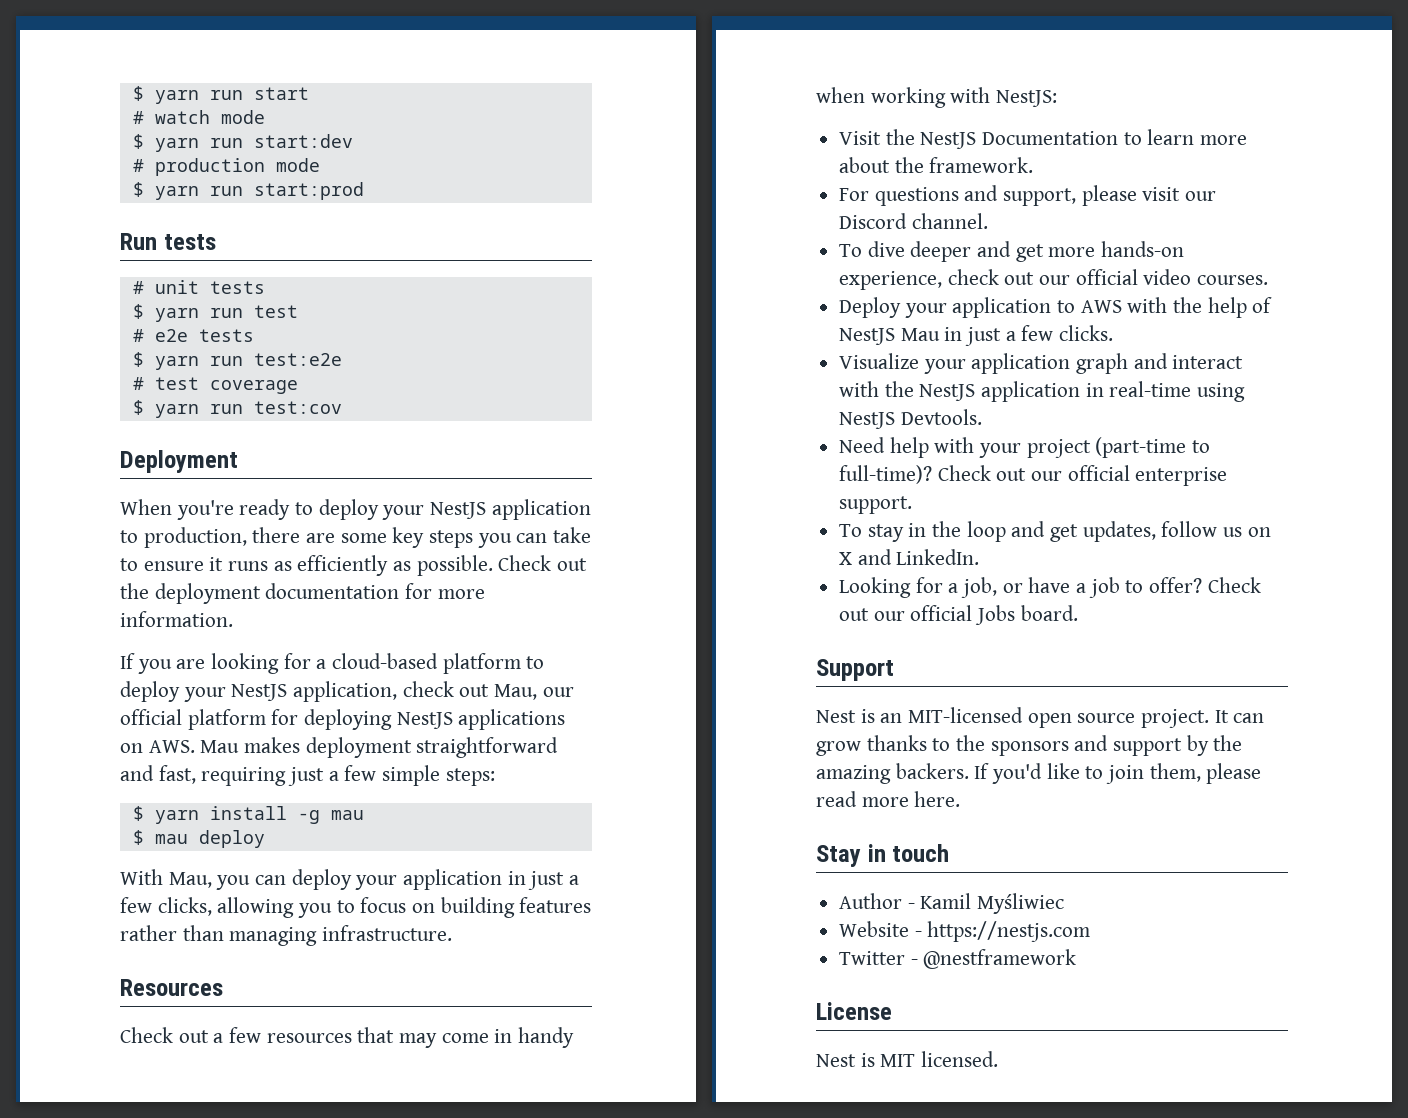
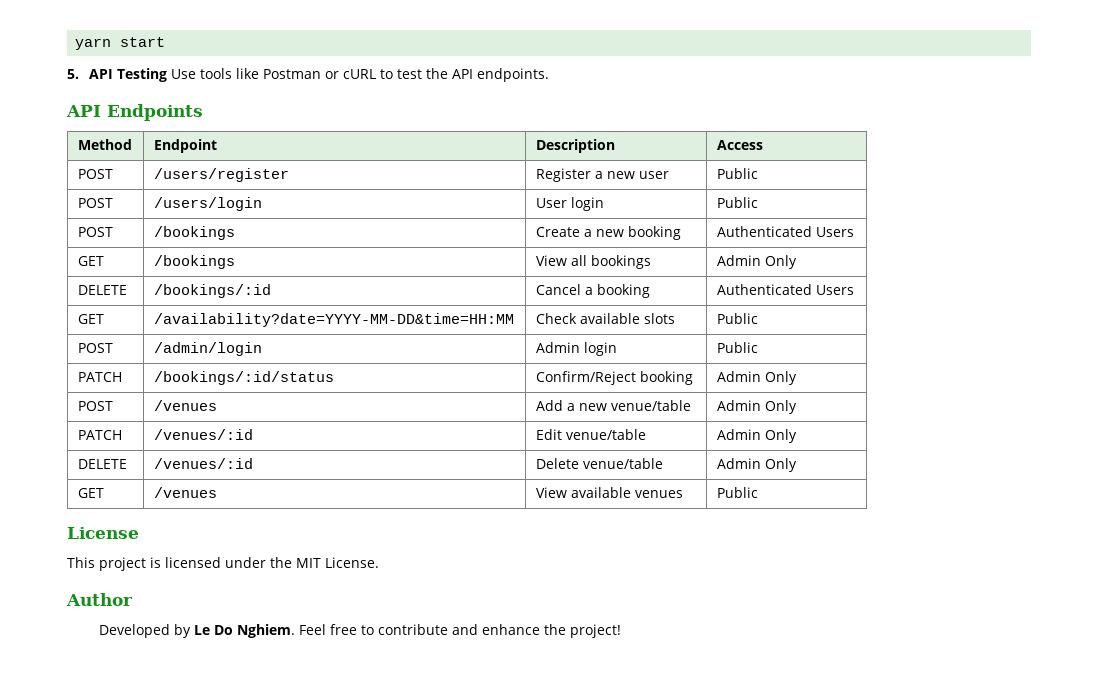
- $ yarn run start
- # watch mode
- $ yarn run start:dev
- # production mode
- $ yarn run start:prod
- Run tests
- # unit tests
- $ yarn run test
- # e2e tests
- $ yarn run test:e2e
- # test coverage
- $ yarn run test:cov
- Deployment
- When you're ready to deploy your NestJS application to production, there are some key steps you can take to ensure it runs as efficiently as possible. Check out the deployment documentation for more information.
- If you are looking for a cloud-based platform to deploy your NestJS application, check out Mau, our official platform for deploying NestJS applications on AWS. Mau makes deployment straightforward and fast, requiring just a few simple steps:
- $ yarn install -g mau
- $ mau deploy
- With Mau, you can deploy your application in just a few clicks, allowing you to focus on building features rather than managing infrastructure.
- Resources
- Check out a few resources that may come in handy when working with NestJS:
- Visit the NestJS Documentation to learn more about the framework.
- For questions and support, please visit our Discord channel.
- To dive deeper and get more hands-on experience, check out our official video courses.
- Deploy your application to AWS with the help of NestJS Mau in just a few clicks.
- Visualize your application graph and interact with the NestJS application in real-time using NestJS Devtools.
- Need help with your project (part-time to full-time)? Check out our official enterprise support.
- To stay in the loop and get updates, follow us on X and LinkedIn.
- Looking for a job, or have a job to offer? Check out our official Jobs board.
- Support
- Nest is an MIT-licensed open source project. It can grow thanks to the sponsors and support by the amazing backers. If you'd like to join them, please read more here.
- Stay in touch
- Author - Kamil Myśliwiec
- Website - https://nestjs.com
- Twitter - @nestframework
+ yarn start
+ 5. API Testing Use tools like Postman or cURL to test the API endpoints.
+ API Endpoints
+ Method | Endpoint | Description | Access
+ POST | /users/register | Register a new user | Public
+ POST | /users/login | User login | Public
+ POST | /bookings | Create a new booking | Authenticated Users
+ GET | /bookings | View all bookings | Admin Only
+ DELETE | /bookings/:id | Cancel a booking | Authenticated Users
+ GET | /availability?date=YYYY-MM-DD&time=HH:MM | Check available slots | Public
+ POST | /admin/login | Admin login | Public
+ PATCH | /bookings/:id/status | Confirm/Reject booking | Admin Only
+ POST | /venues | Add a new venue/table | Admin Only
+ PATCH | /venues/:id | Edit venue/table | Admin Only
+ DELETE | /venues/:id | Delete venue/table | Admin Only
+ GET | /venues | View available venues | Public
  License
- Nest is MIT licensed.
+ This project is licensed under the MIT License.
+ Author
+ Developed by Le Do Nghiem. Feel free to contribute and enhance the project!

